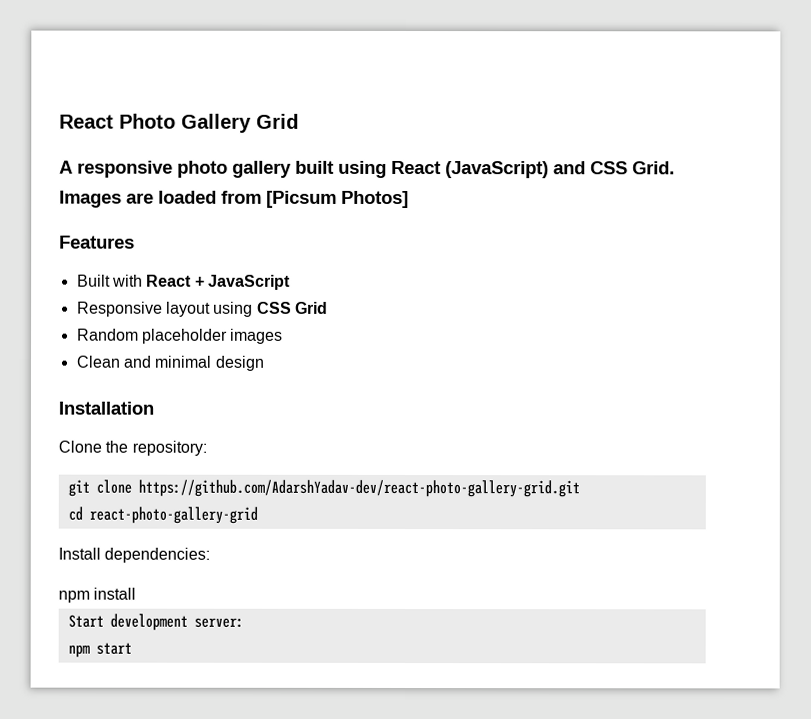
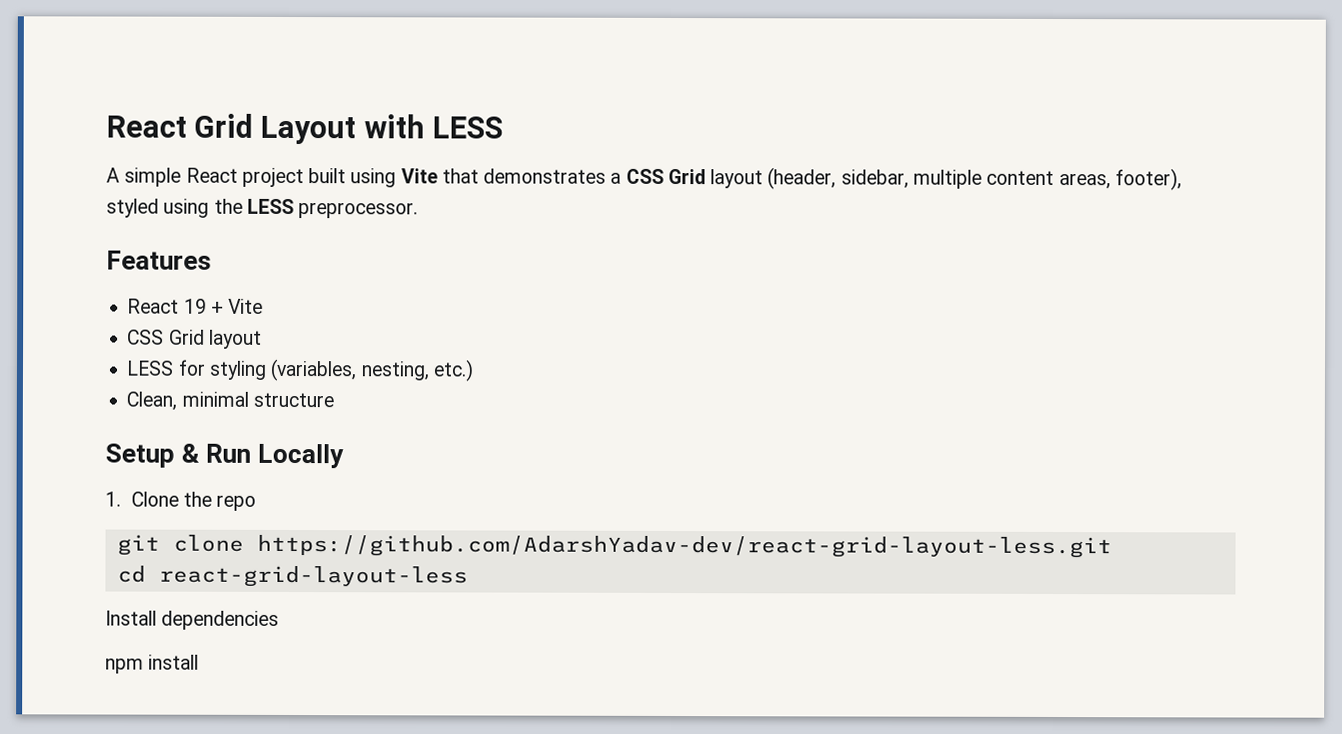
- React Photo Gallery Grid
- A responsive photo gallery built using React (JavaScript) and CSS Grid.
- Images are loaded from [Picsum Photos]
+ React Grid Layout with LESS
+ A simple React project built using Vite that demonstrates a CSS Grid layout (header, sidebar, multiple content areas, footer), styled using the LESS preprocessor.
  Features
- Built with React + JavaScript
- Responsive layout using CSS Grid
- Random placeholder images
- Clean and minimal design
- Installation
- Clone the repository:
+ React 19 + Vite
+ CSS Grid layout
+ LESS for styling (variables, nesting, etc.)
+ Clean, minimal structure
+ Setup & Run Locally
+ 1. Clone the repo
- git clone https://github.com/AdarshYadav-dev/react-photo-gallery-grid.git
+ git clone https://github.com/AdarshYadav-dev/react-grid-layout-less.git
- cd react-photo-gallery-grid
+ cd react-grid-layout-less
- Install dependencies:
+ Install dependencies
- Start development server:
- npm start

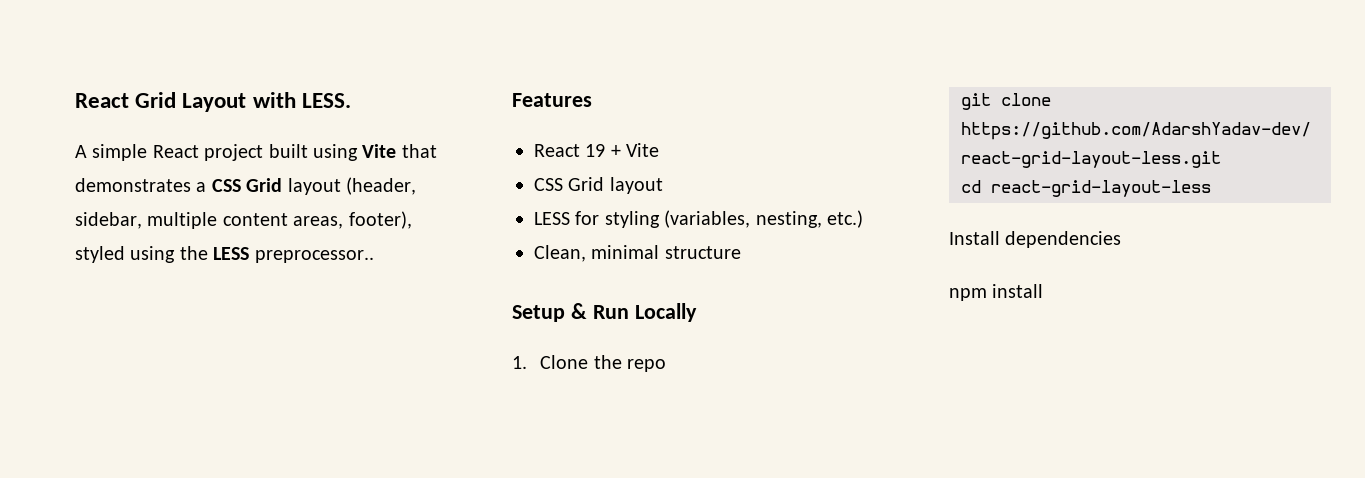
- React Grid Layout with LESS
+ React Grid Layout with LESS.
- A simple React project built using Vite that demonstrates a CSS Grid layout (header, sidebar, multiple content areas, footer), styled using the LESS preprocessor.
+ A simple React project built using Vite that demonstrates a CSS Grid layout (header, sidebar, multiple content areas, footer), styled using the LESS preprocessor..

